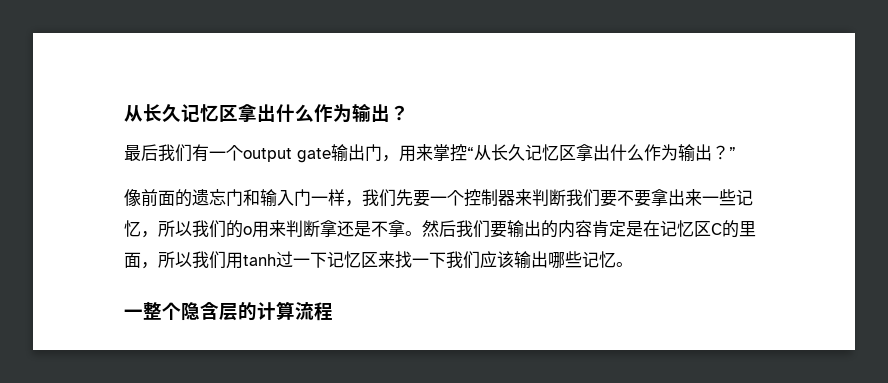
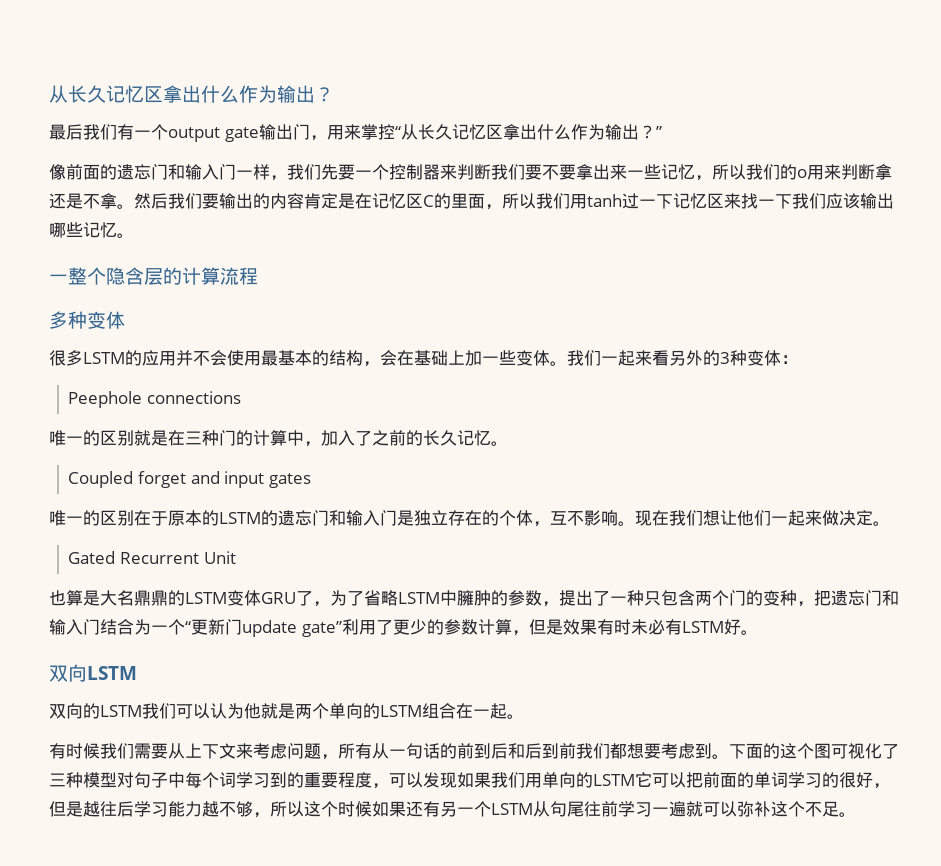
+ 多种变体
+ 很多LSTM的应用并不会使用最基本的结构，会在基础上加一些变体。我们一起来看另外的3种变体：
+ Peephole connections
+ 唯一的区别就是在三种门的计算中，加入了之前的长久记忆。
+ Coupled forget and input gates
+ 唯一的区别在于原本的LSTM的遗忘门和输入门是独立存在的个体，互不影响。现在我们想让他们一起来做决定。
+ Gated Recurrent Unit
+ 也算是大名鼎鼎的LSTM变体GRU了，为了省略LSTM中臃肿的参数，提出了一种只包含两个门的变种，把遗忘门和输入门结合为一个“更新门update gate”利用了更少的参数计算，但是效果有时未必有LSTM好。
+ 双向LSTM
+ 双向的LSTM我们可以认为他就是两个单向的LSTM组合在一起。
+ 有时候我们需要从上下文来考虑问题，所有从一句话的前到后和后到前我们都想要考虑到。下面的这个图可视化了三种模型对句子中每个词学习到的重要程度，可以发现如果我们用单向的LSTM它可以把前面的单词学习的很好，但是越往后学习能力越不够，所以这个时候如果还有另一个LSTM从句尾往前学习一遍就可以弥补这个不足。

